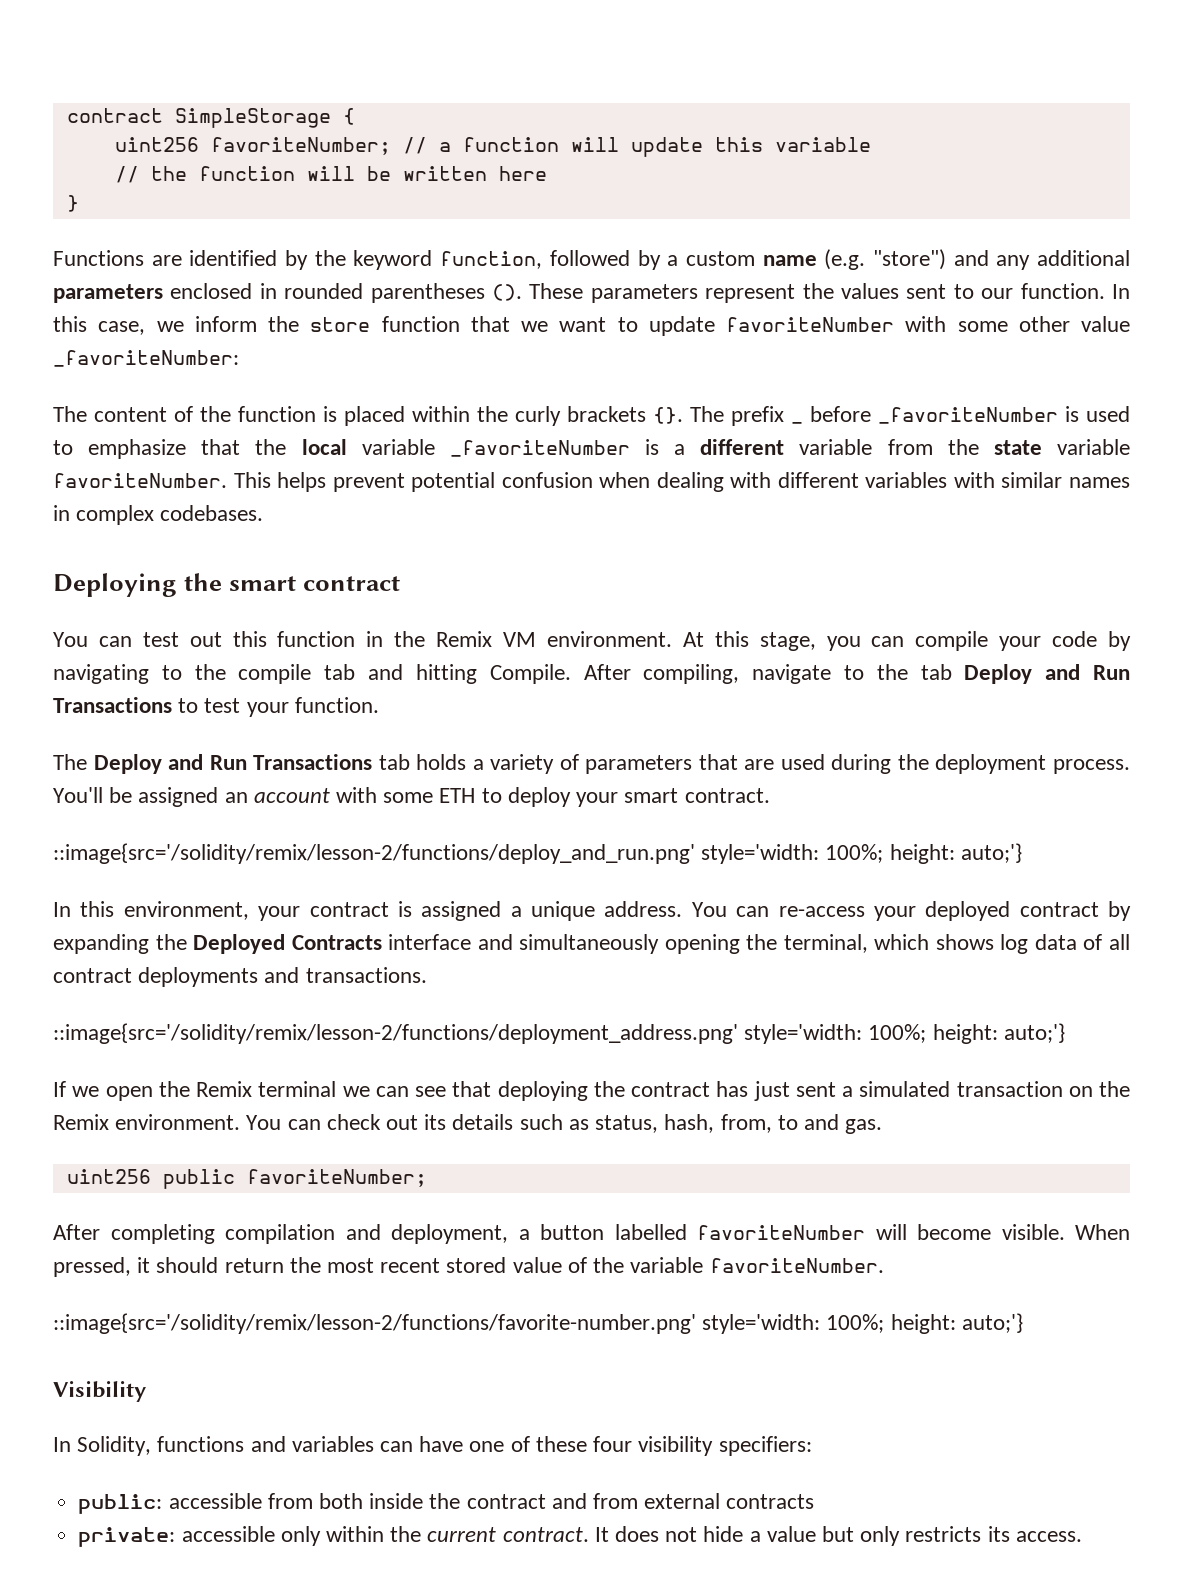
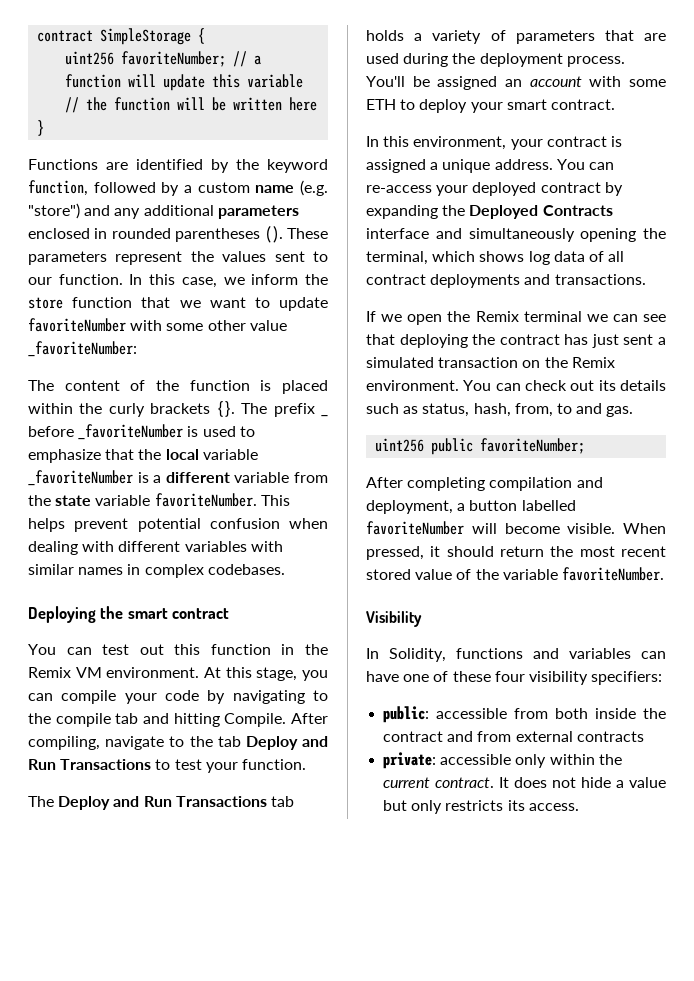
- ::image{src='/solidity/remix/lesson-2/functions/deploy_and_run.png' style='width: 100%; height: auto;'}
- ::image{src='/solidity/remix/lesson-2/functions/deployment_address.png' style='width: 100%; height: auto;'}
- ::image{src='/solidity/remix/lesson-2/functions/favorite-number.png' style='width: 100%; height: auto;'}

